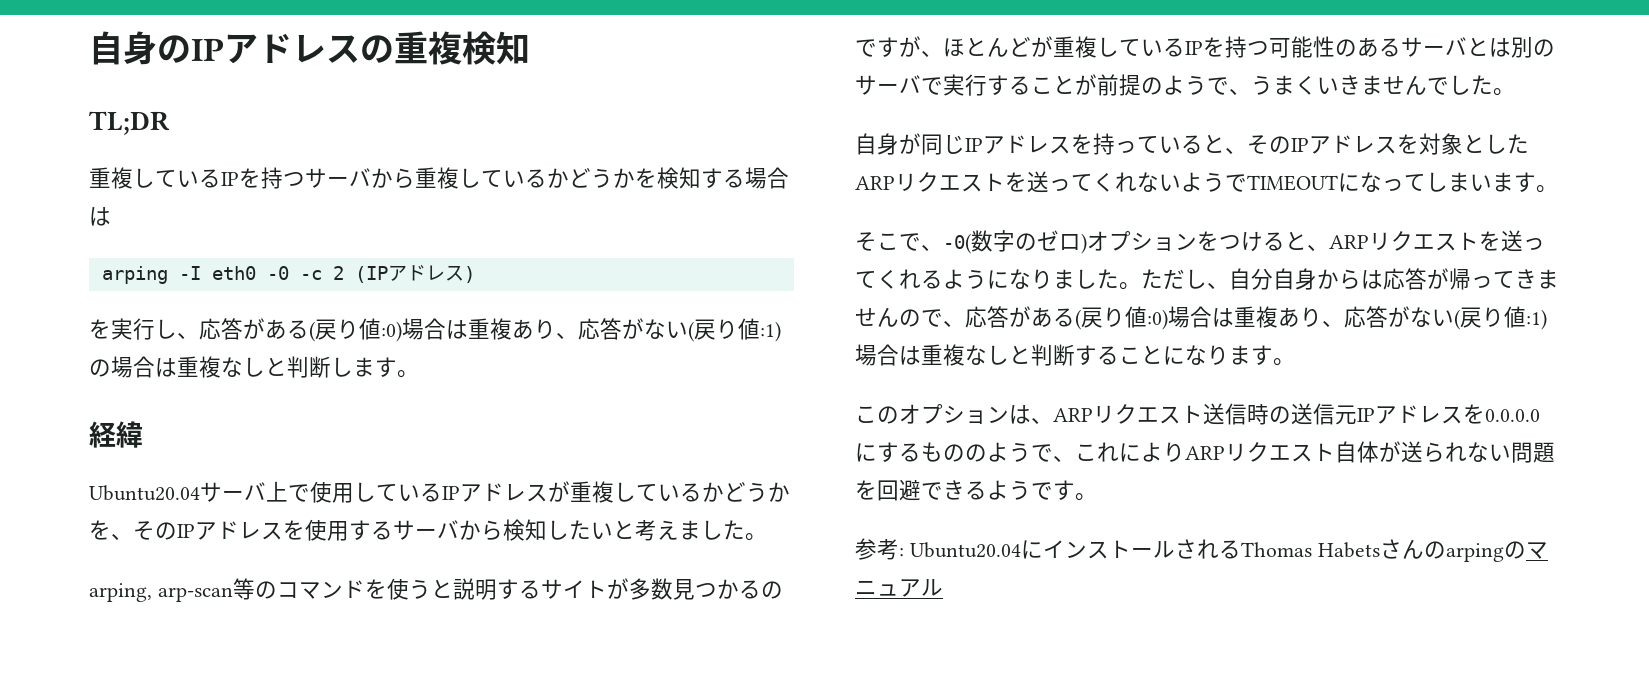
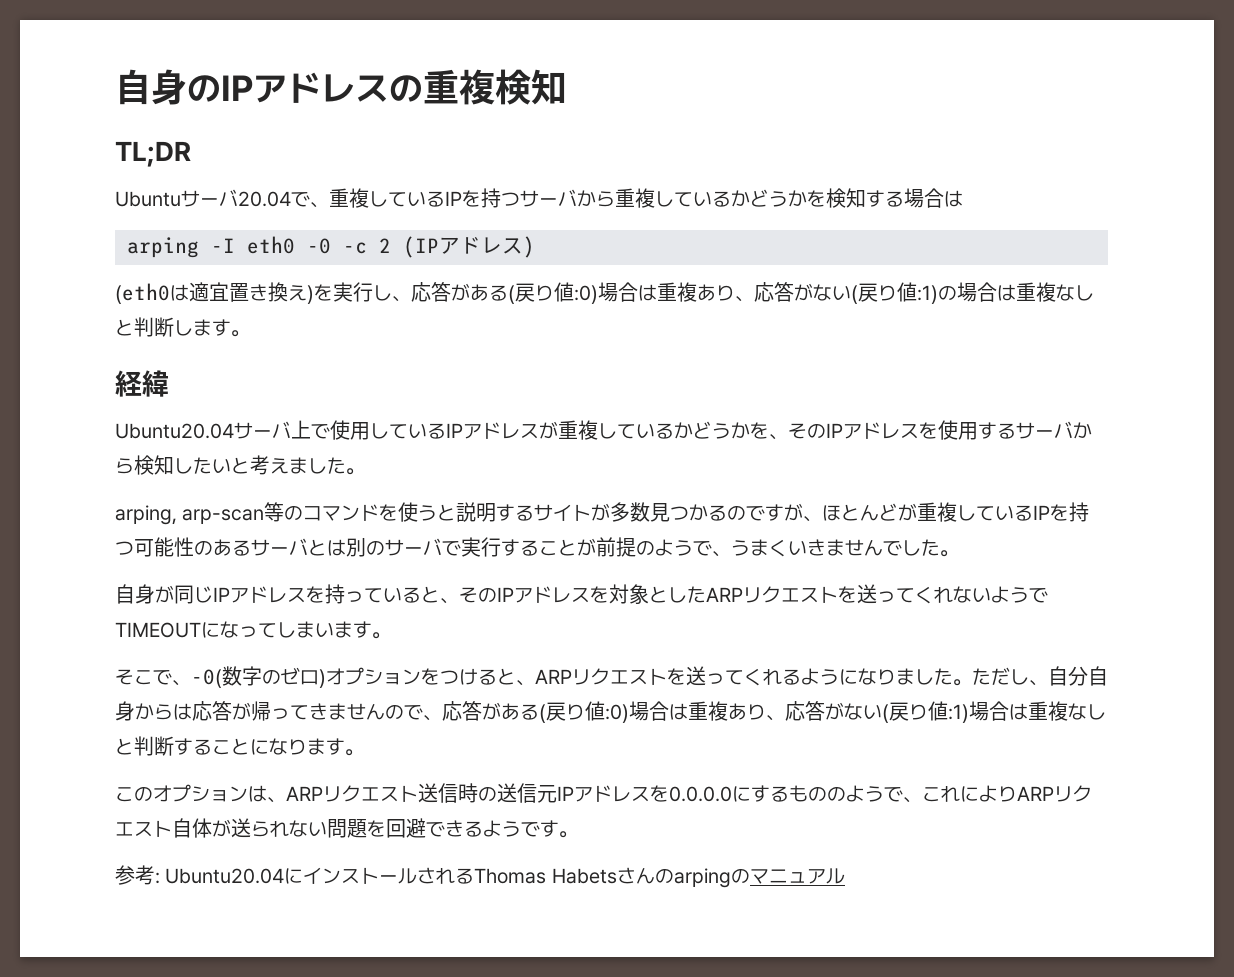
- 重複しているIPを持つサーバから重複しているかどうかを検知する場合は
+ Ubuntuサーバ20.04で、重複しているIPを持つサーバから重複しているかどうかを検知する場合は
- を実行し、応答がある(戻り値:0)場合は重複あり、応答がない(戻り値:1)の場合は重複なしと判断します。
+ (eth0は適宜置き換え)を実行し、応答がある(戻り値:0)場合は重複あり、応答がない(戻り値:1)の場合は重複なしと判断します。

